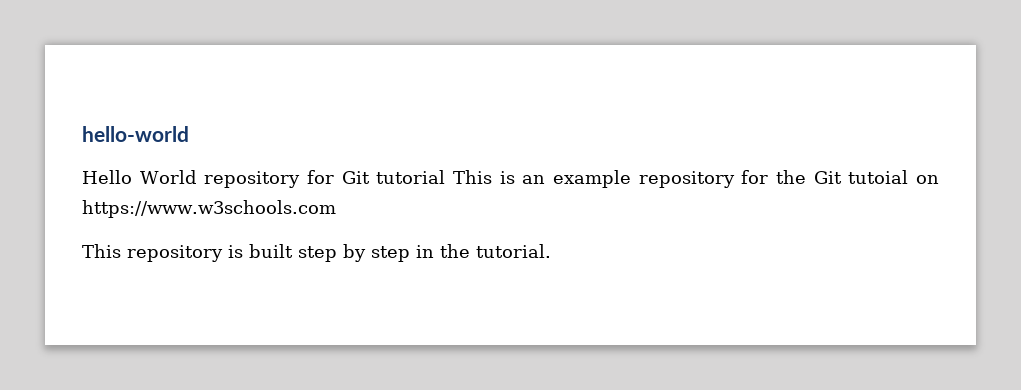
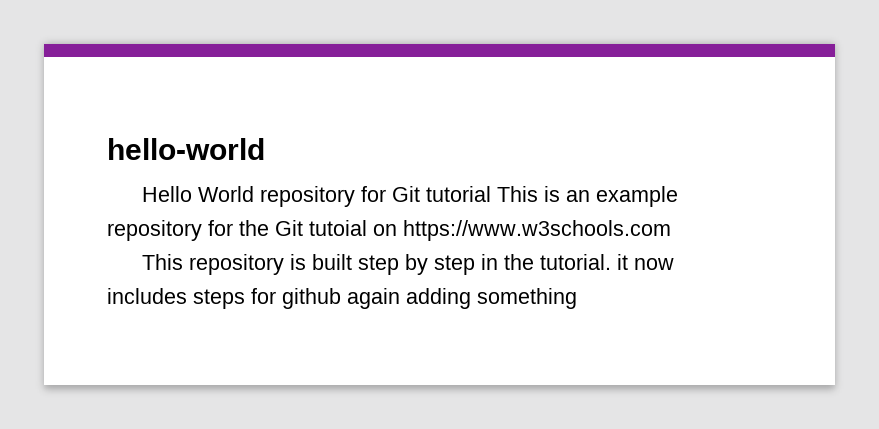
- This repository is built step by step in the tutorial.
+ This repository is built step by step in the tutorial. it now includes steps for github again adding something

